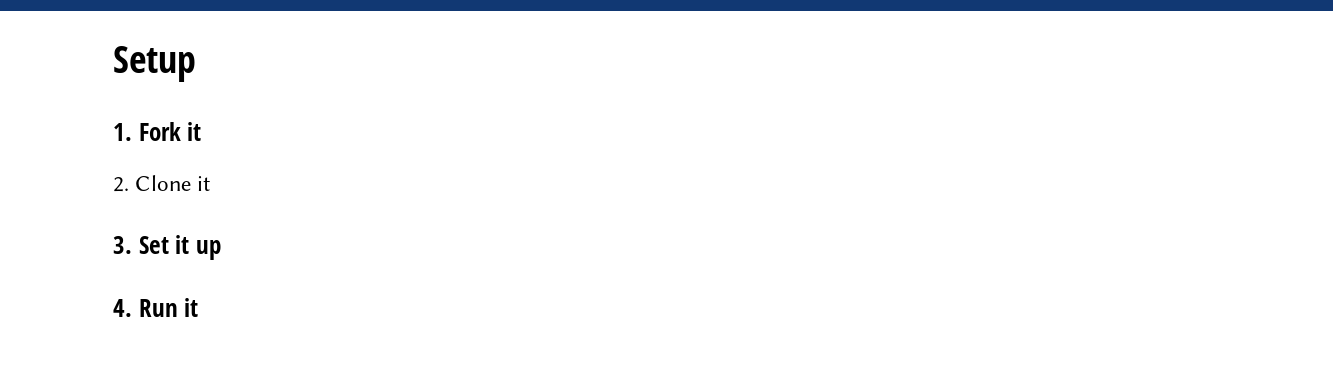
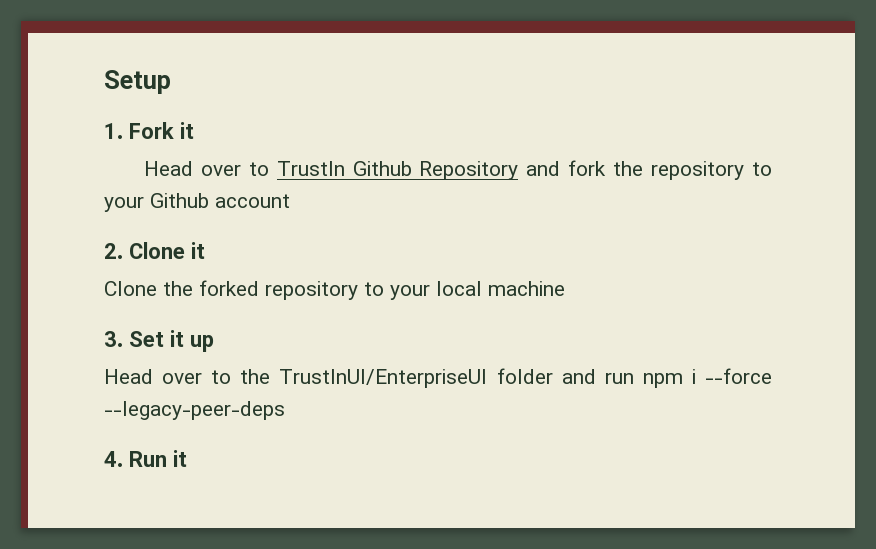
+ Head over to TrustIn Github Repository and fork the repository to your Github account
  2. Clone it
+ Clone the forked repository to your local machine
  3. Set it up
+ Head over to the TrustInUI/EnterpriseUI folder and run npm i --force --legacy-peer-deps

